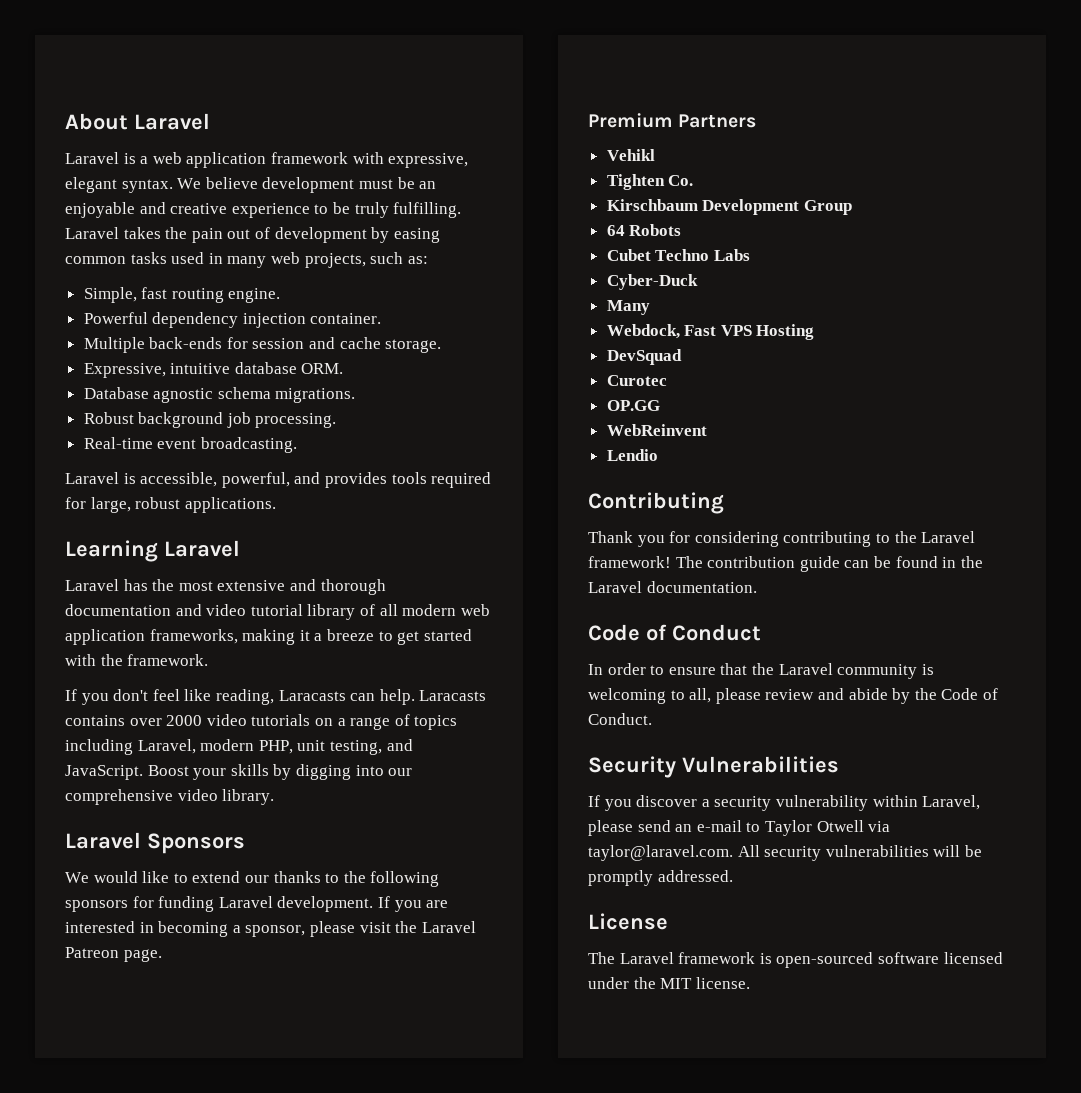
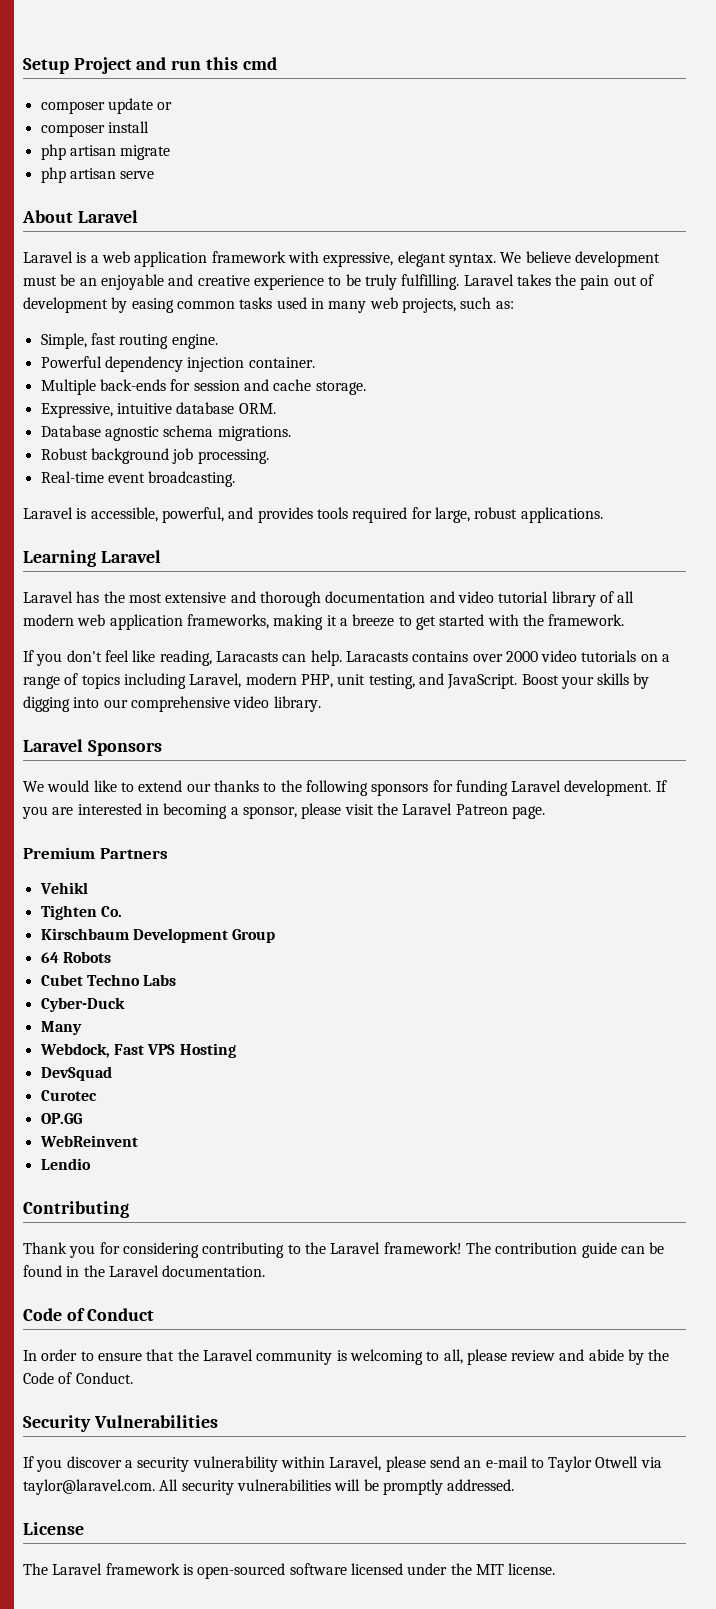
+ Setup Project and run this cmd
+ composer update or
+ composer install
+ php artisan migrate
+ php artisan serve

